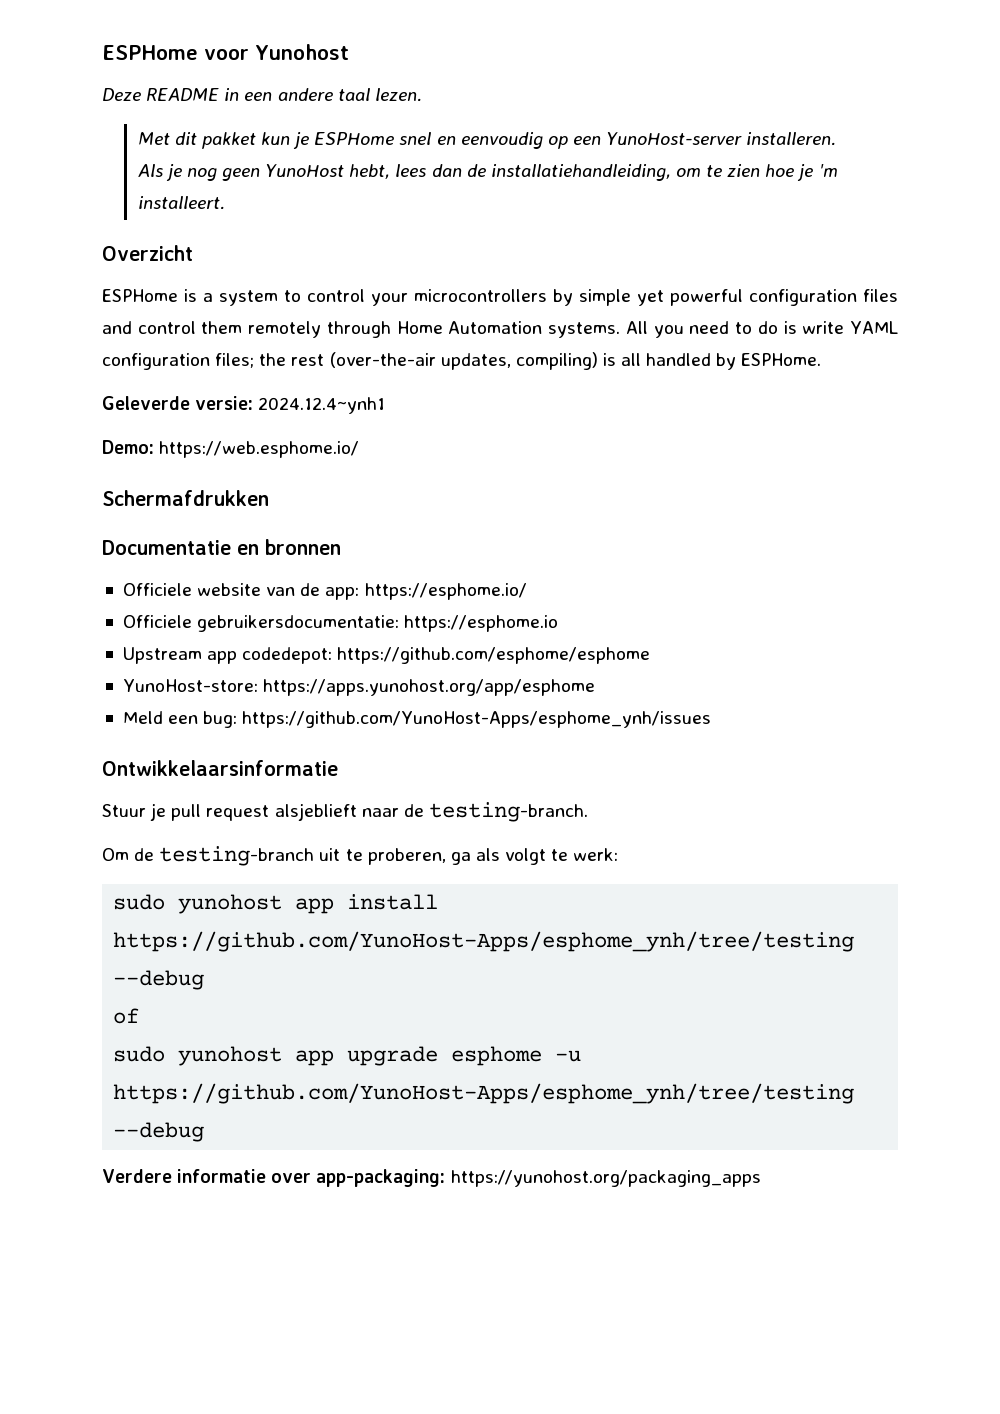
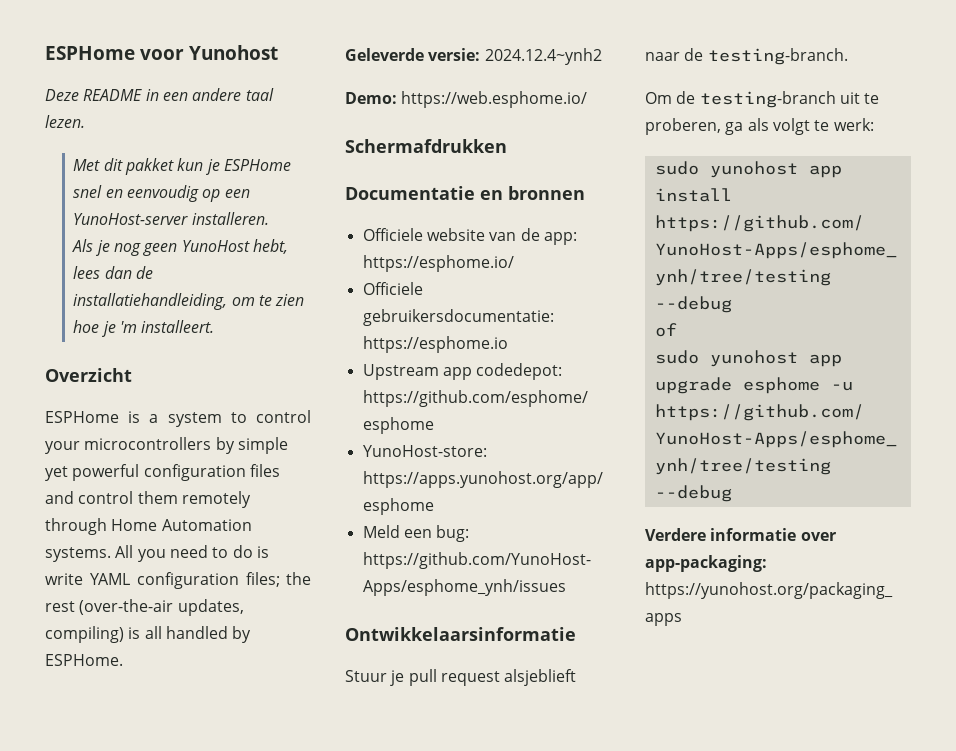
- Geleverde versie: 2024.12.4~ynh1
+ Geleverde versie: 2024.12.4~ynh2

